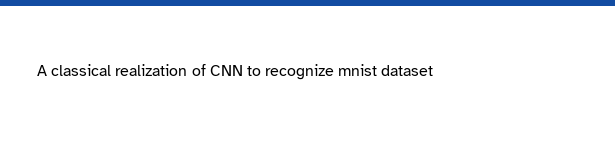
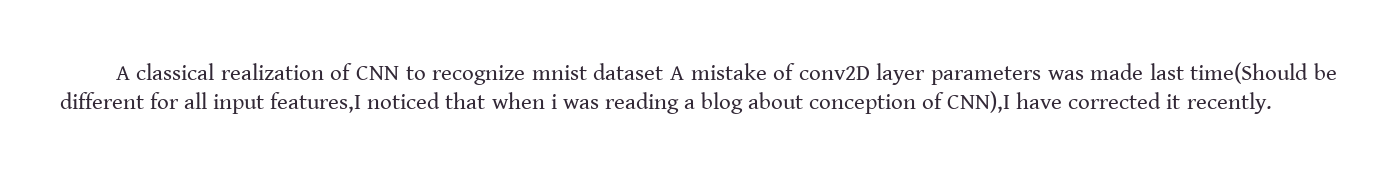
- A classical realization of CNN to recognize mnist dataset
+ A classical realization of CNN to recognize mnist dataset A mistake of conv2D layer parameters was made last time(Should be different for all input features,I noticed that when i was reading a blog about conception of CNN),I have corrected it recently.

